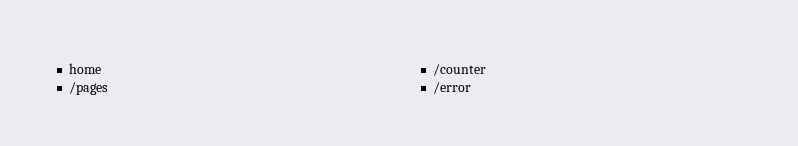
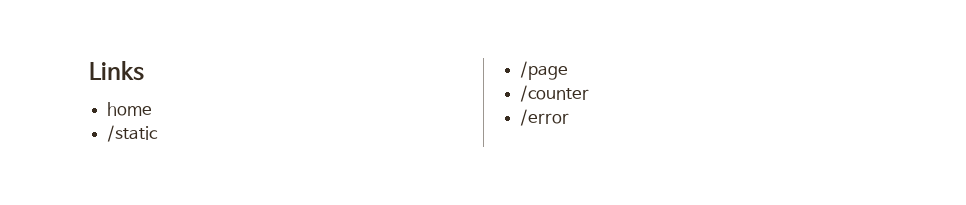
+ Links
- /pages
+ /static
+ /page

